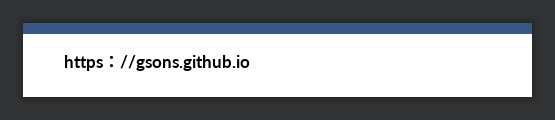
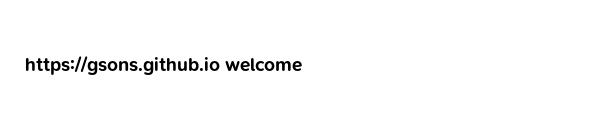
- https：//gsons.github.io
+ https://gsons.github.io welcome

